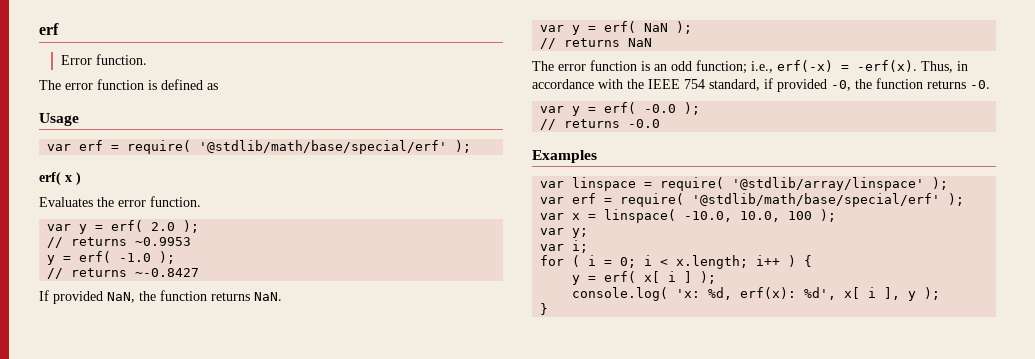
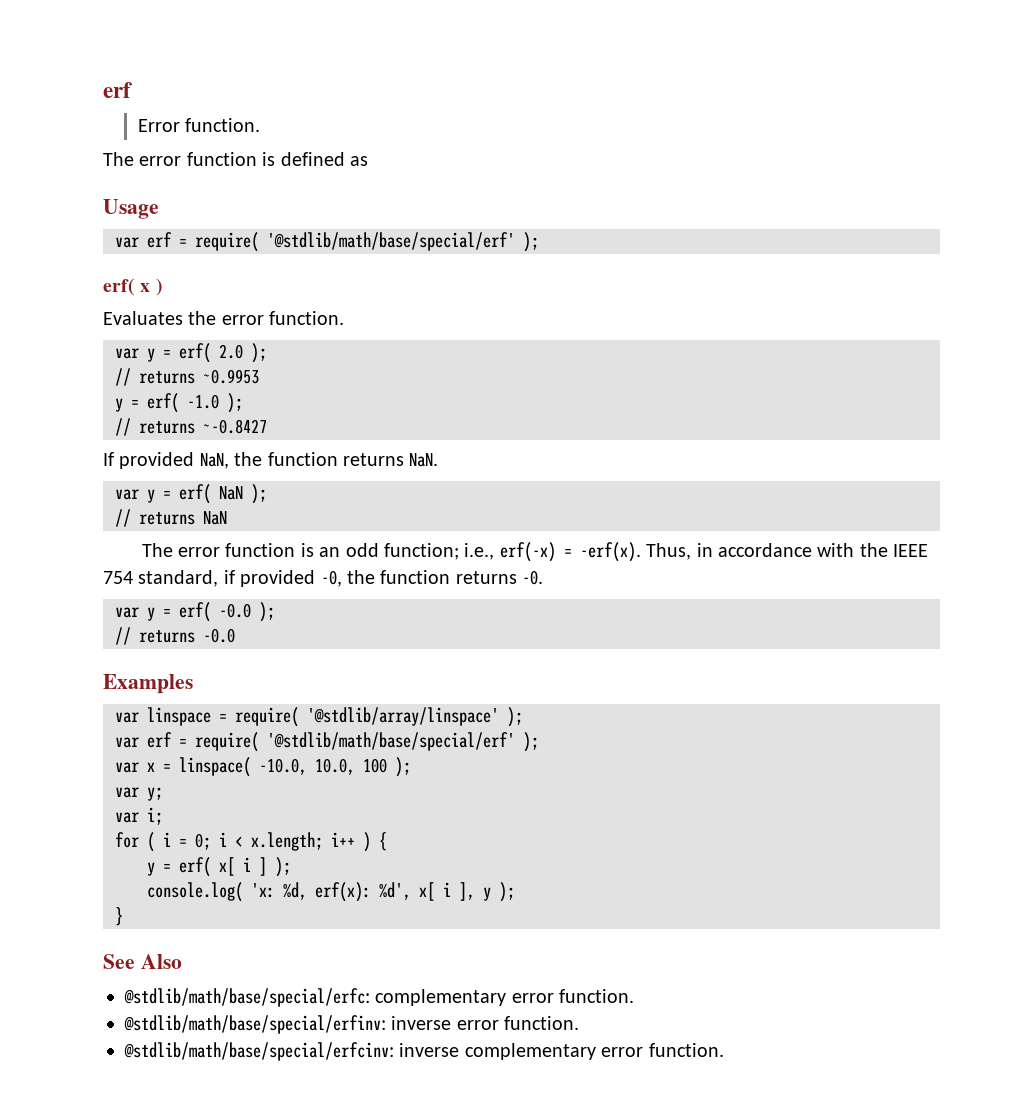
+ See Also
+ @stdlib/math/base/special/erfc: complementary error function.
+ @stdlib/math/base/special/erfinv: inverse error function.
+ @stdlib/math/base/special/erfcinv: inverse complementary error function.

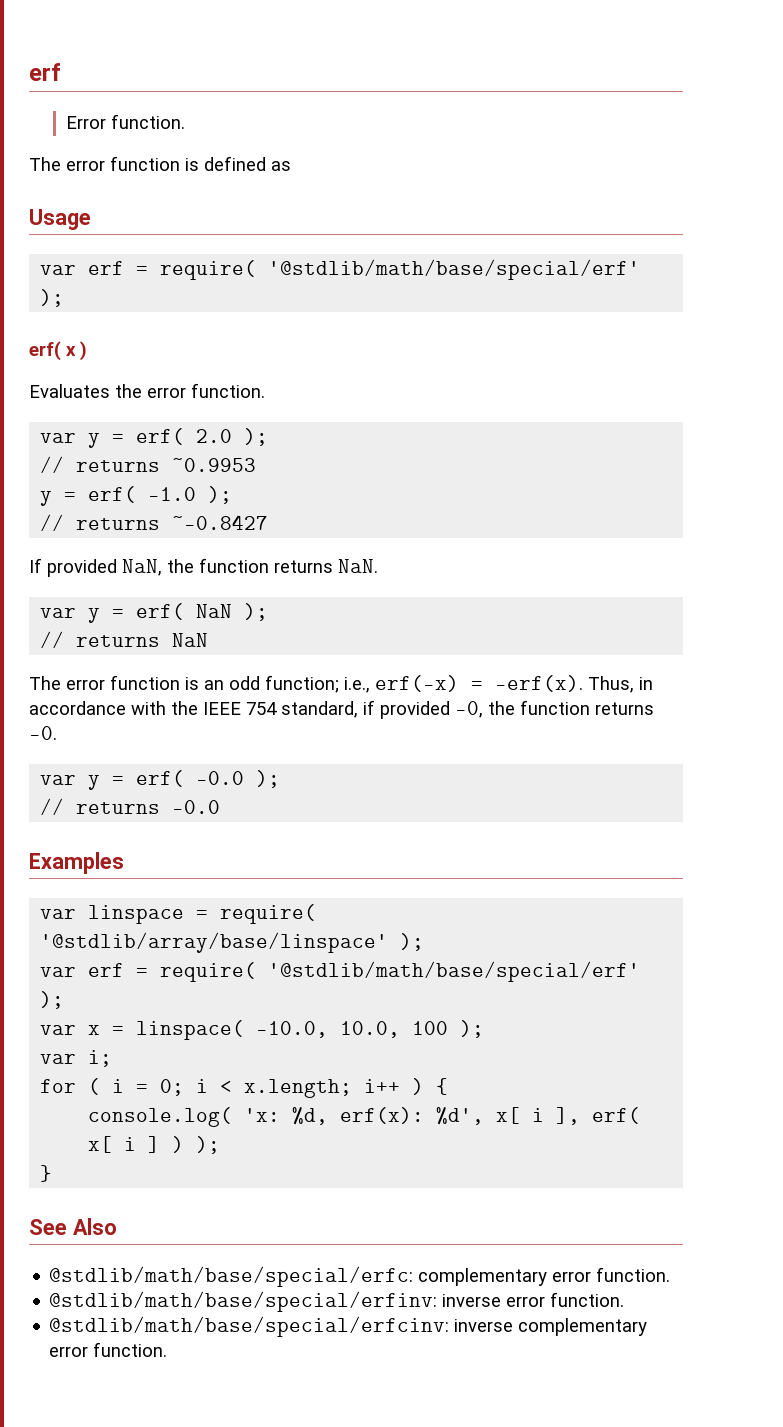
- var linspace = require( '@stdlib/array/linspace' );
+ var linspace = require( '@stdlib/array/base/linspace' );
- var y;
- y = erf( x[ i ] );
- console.log( 'x: %d, erf(x): %d', x[ i ], y );
+ console.log( 'x: %d, erf(x): %d', x[ i ], erf( x[ i ] ) );

